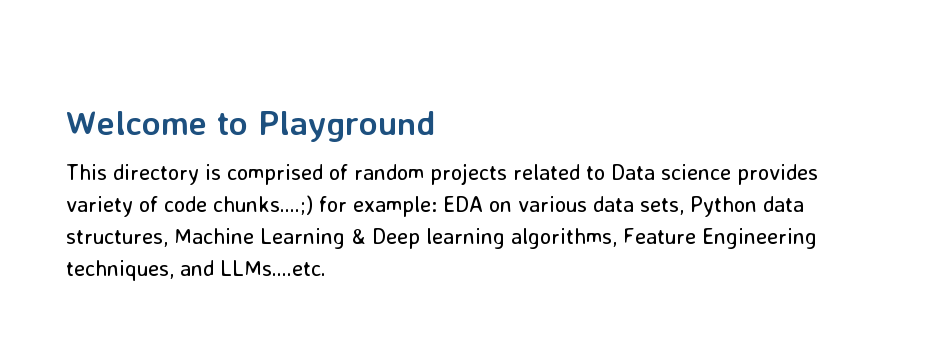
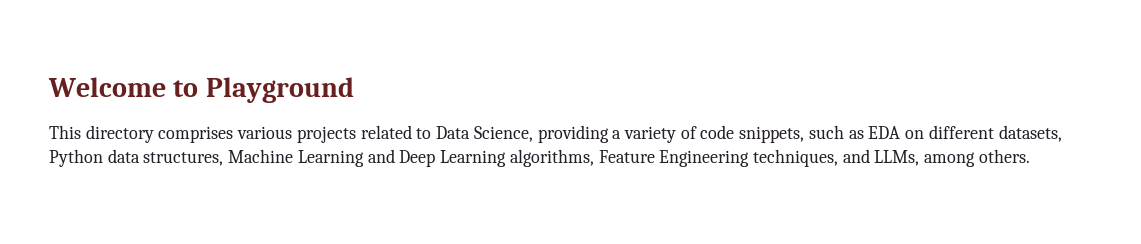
- This directory is comprised of random projects related to Data science provides variety of code chunks....;) for example: EDA on various data sets, Python data structures, Machine Learning & Deep learning algorithms, Feature Engineering techniques, and LLMs....etc.
+ This directory comprises various projects related to Data Science, providing a variety of code snippets, such as EDA on different datasets, Python data structures, Machine Learning and Deep Learning algorithms, Feature Engineering techniques, and LLMs, among others.

